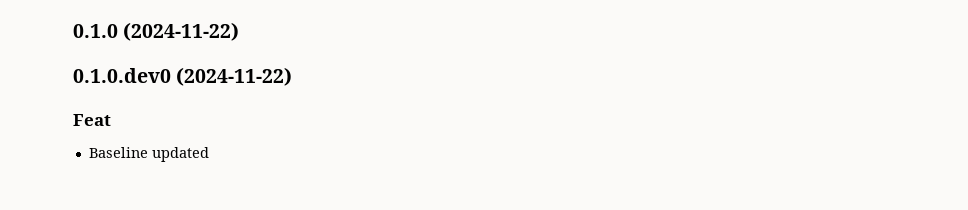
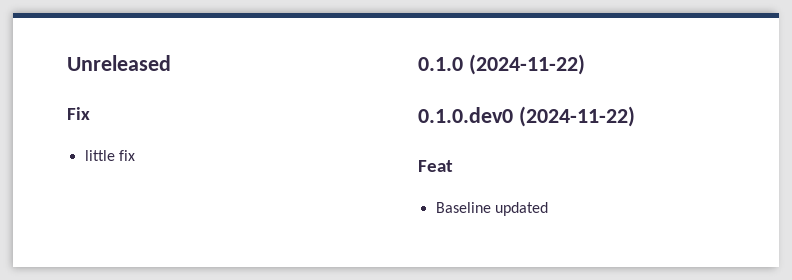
+ Unreleased
+ Fix
+ little fix

